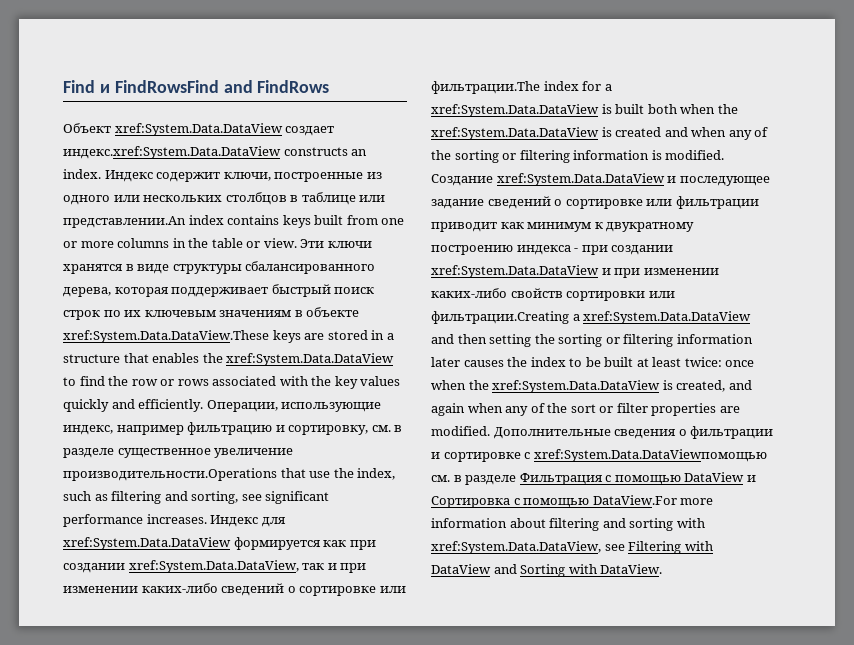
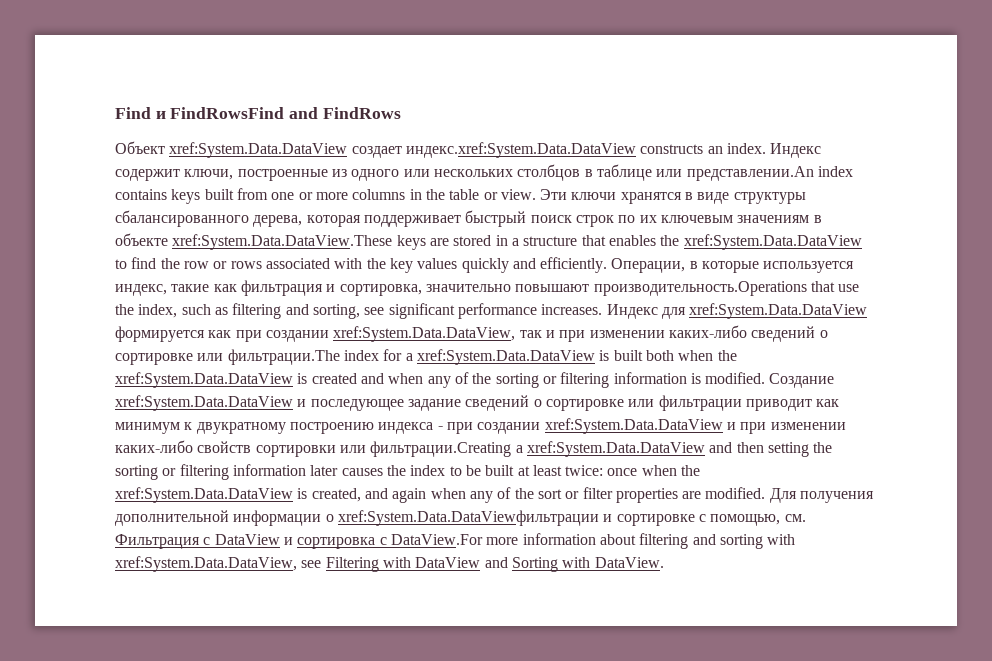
- Операции, использующие индекс, например фильтрацию и сортировку, см. в разделе существенное увеличение производительности.Operations that use the index, such as filtering and sorting, see significant performance increases.
+ Операции, в которые используется индекс, такие как фильтрация и сортировка, значительно повышают производительность.Operations that use the index, such as filtering and sorting, see significant performance increases.
- Дополнительные сведения о фильтрации и сортировке с xref:System.Data.DataViewпомощью см. в разделе Фильтрация с помощью DataView и Сортировка с помощью DataView.For more information about filtering and sorting with xref:System.Data.DataView, see Filtering with DataView and Sorting with DataView.
+ Для получения дополнительной информации о xref:System.Data.DataViewфильтрации и сортировке с помощью, см. Фильтрация с DataView и сортировка с DataView.For more information about filtering and sorting with xref:System.Data.DataView, see Filtering with DataView and Sorting with DataView.

